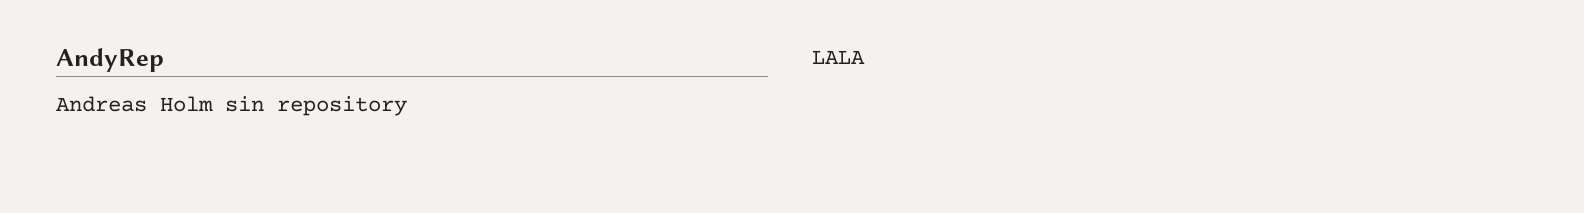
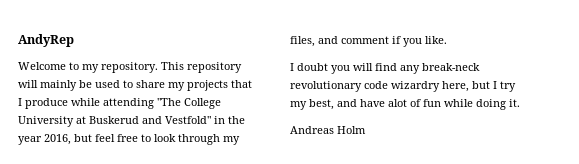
+ Welcome to my repository. This repository will mainly be used to share my projects that I produce while attending "The College University at Buskerud and Vestfold" in the year 2016, but feel free to look through my files, and comment if you like.
+ I doubt you will find any break-neck revolutionary code wizardry here, but I try my best, and have alot of fun while doing it.
- Andreas Holm sin repository
- LALA
+ Andreas Holm

